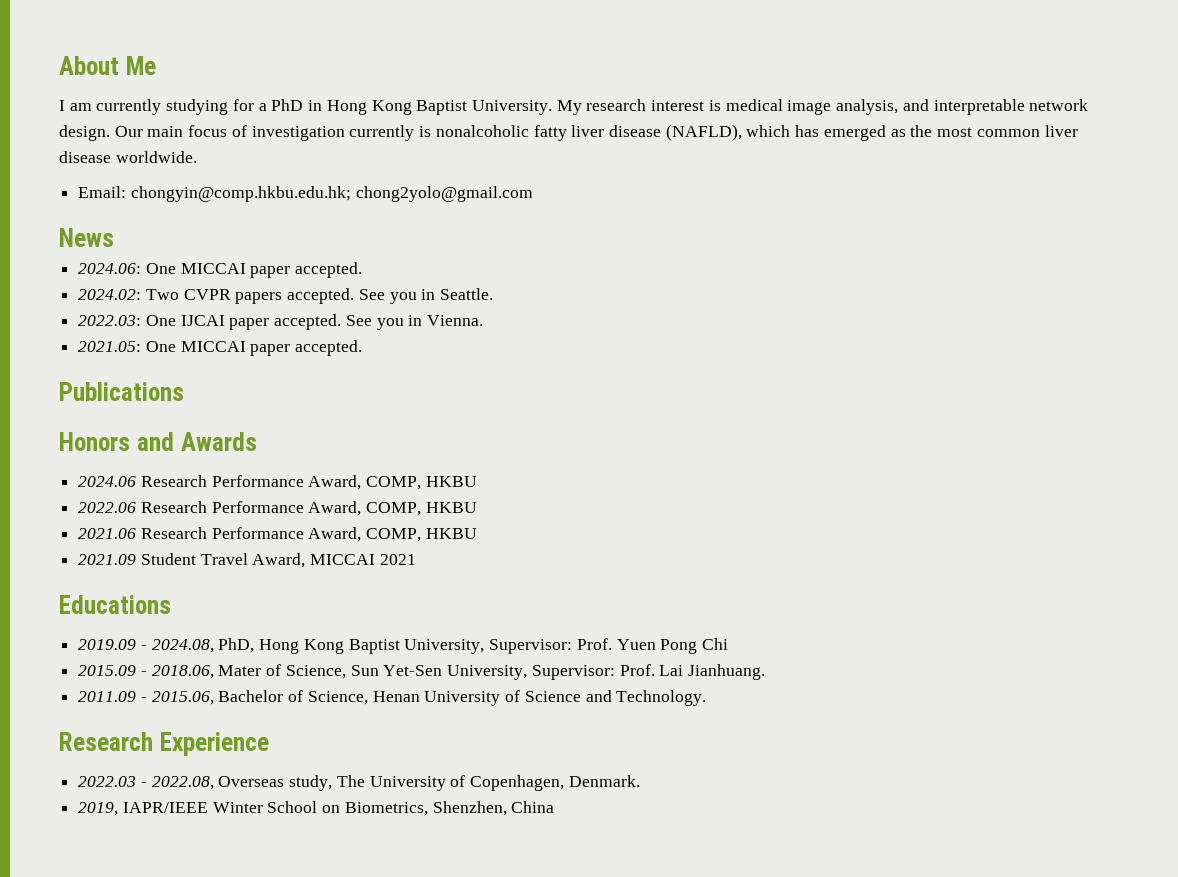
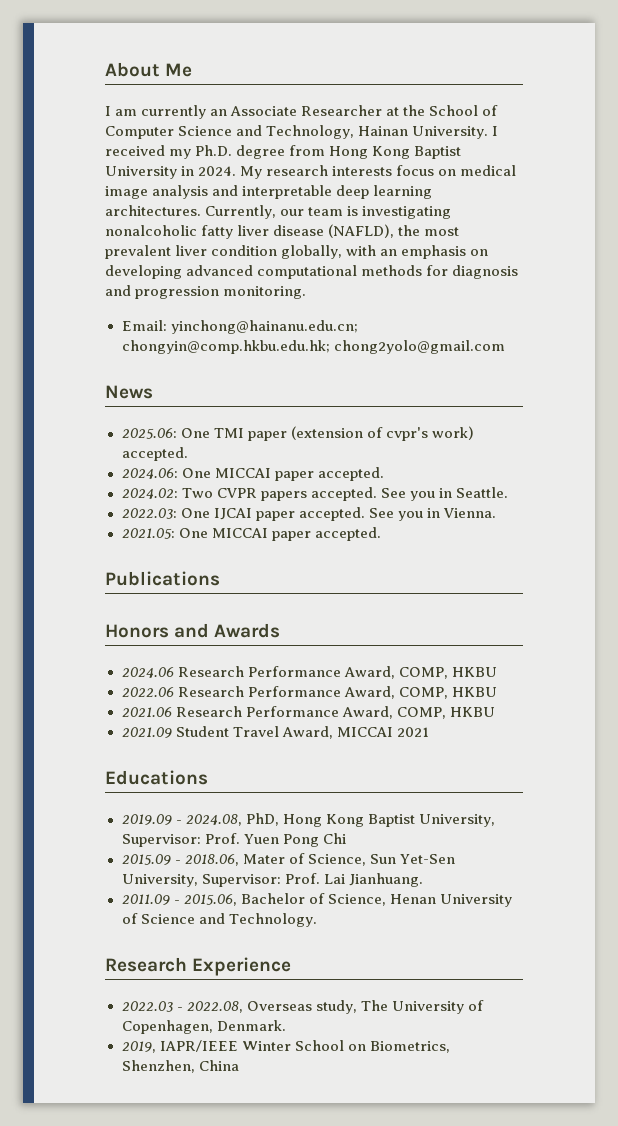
- I am currently studying for a PhD in Hong Kong Baptist University. My research interest is medical image analysis, and interpretable network design. Our main focus of investigation currently is nonalcoholic fatty liver disease (NAFLD), which has emerged as the most common liver disease worldwide.
+ I am currently an Associate Researcher at the School of Computer Science and Technology, Hainan University. I received my Ph.D. degree from Hong Kong Baptist University in 2024. My research interests focus on medical image analysis and interpretable deep learning architectures. Currently, our team is investigating nonalcoholic fatty liver disease (NAFLD), the most prevalent liver condition globally, with an emphasis on developing advanced computational methods for diagnosis and progression monitoring.
- Email: chongyin@comp.hkbu.edu.hk; chong2yolo@gmail.com
+ Email: yinchong@hainanu.edu.cn; chongyin@comp.hkbu.edu.hk; chong2yolo@gmail.com
+ 2025.06: One TMI paper (extension of cvpr's work) accepted.

